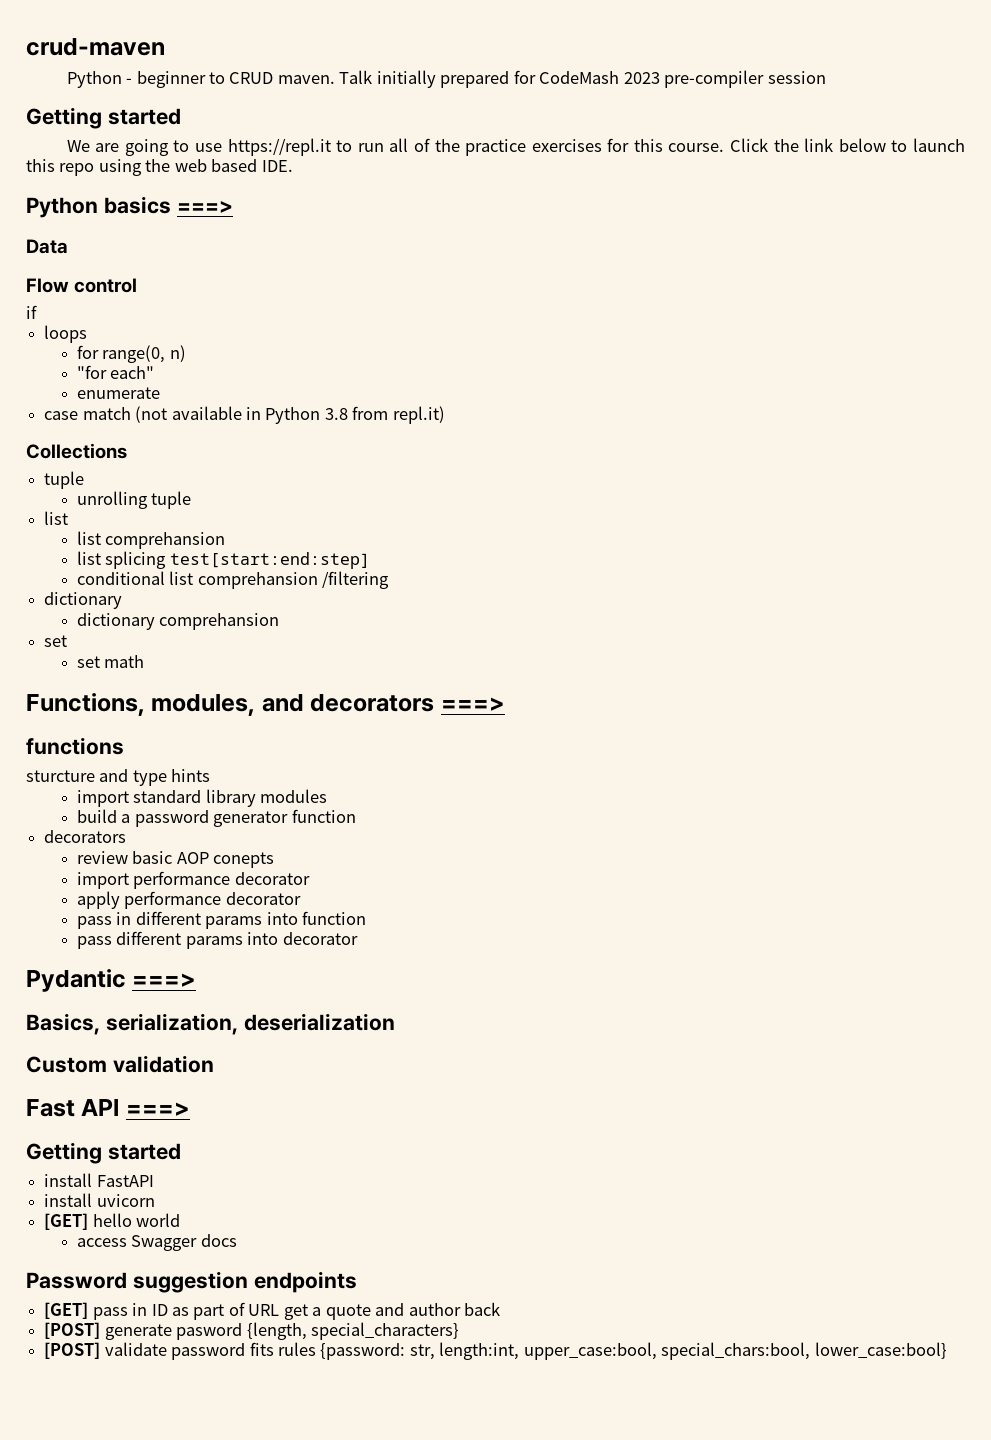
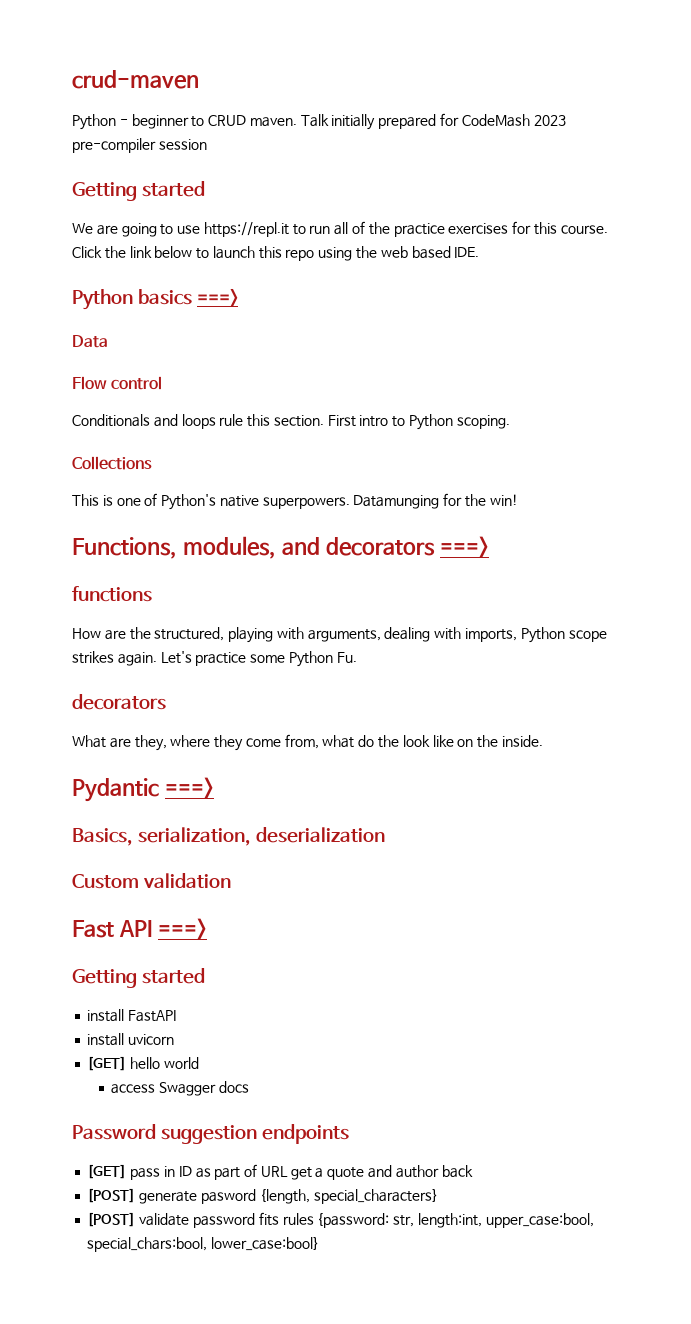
- if
- loops
- for range(0, n)
- "for each"
- enumerate
- case match (not available in Python 3.8 from repl.it)
+ Conditionals and loops rule this section. First intro to Python scoping.
  Collections
- tuple
- unrolling tuple
- list
- list comprehansion
- list splicing test[start:end:step]
- conditional list comprehansion /filtering
- dictionary
- dictionary comprehansion
- set
- set math
+ This is one of Python's native superpowers. Datamunging for the win!
- sturcture and type hints
- import standard library modules
- build a password generator function
+ How are the structured, playing with arguments, dealing with imports, Python scope strikes again. Let's practice some Python Fu.
  decorators
- review basic AOP conepts
- import performance decorator
- apply performance decorator
- pass in different params into function
- pass different params into decorator
+ What are they, where they come from, what do the look like on the inside.

